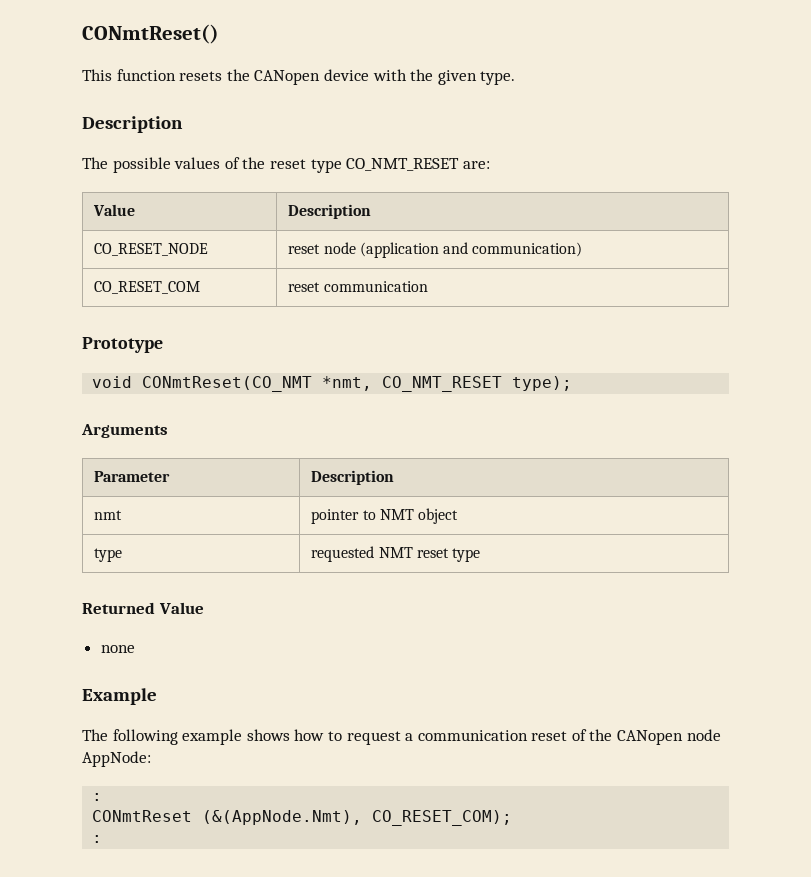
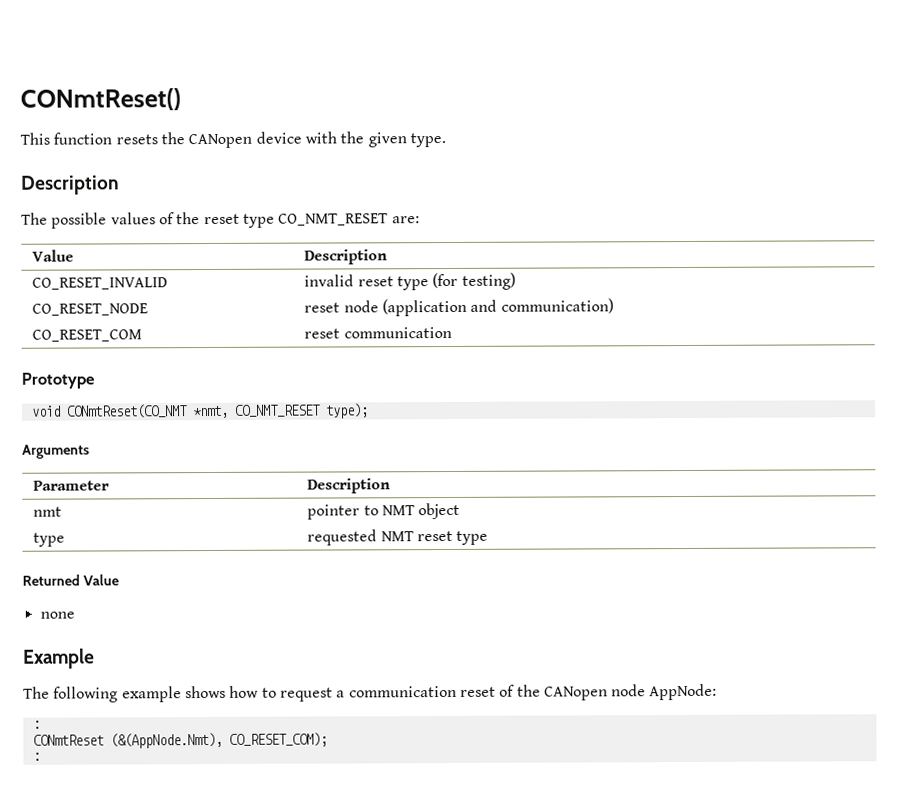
+ CO_RESET_INVALID | invalid reset type (for testing)

